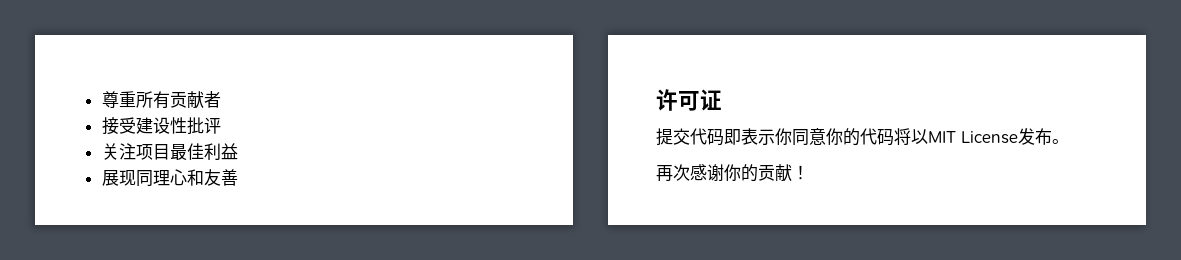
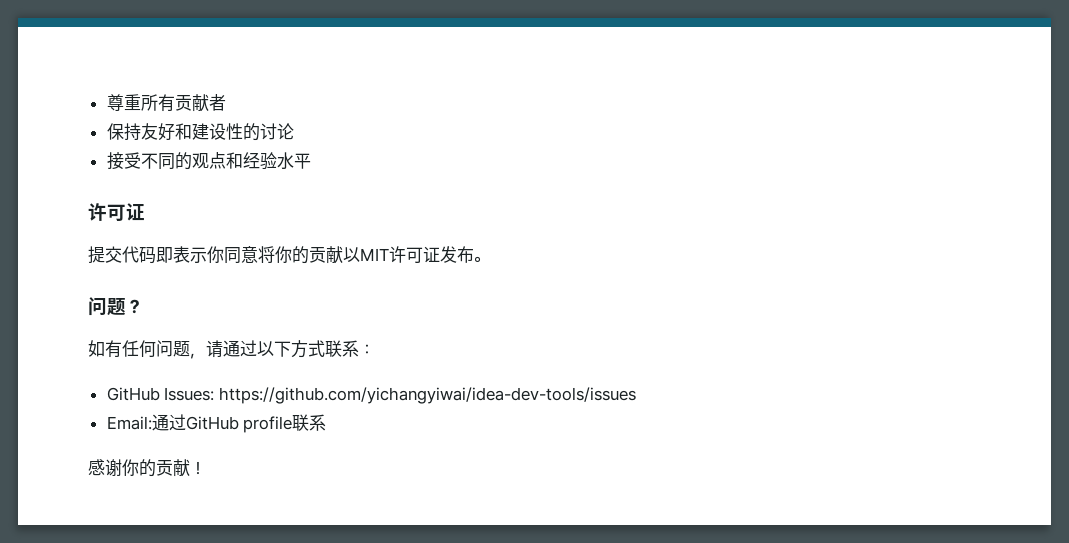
- 接受建设性批评
- 关注项目最佳利益
- 展现同理心和友善
+ 保持友好和建设性的讨论
+ 接受不同的观点和经验水平
- 提交代码即表示你同意你的代码将以MIT License发布。
- 再次感谢你的贡献！
+ 提交代码即表示你同意将你的贡献以MIT许可证发布。
+ 问题？
+ 如有任何问题，请通过以下方式联系：
+ GitHub Issues: https://github.com/yichangyiwai/idea-dev-tools/issues
+ Email:通过GitHub profile联系
+ 感谢你的贡献！

